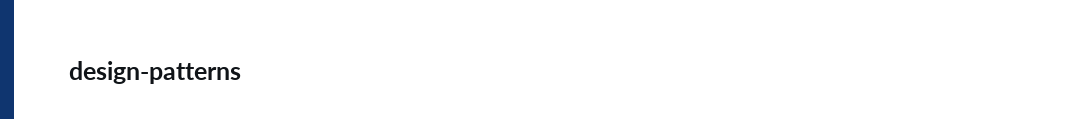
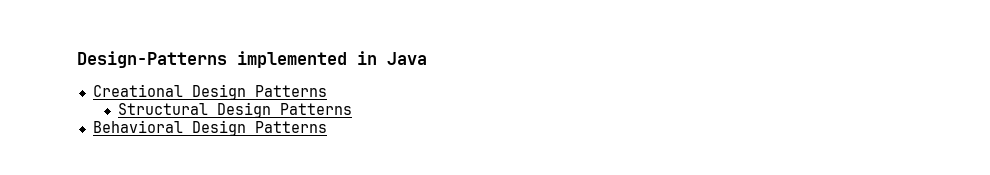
- design-patterns
+ Design-Patterns implemented in Java
+ Creational Design Patterns
+ Structural Design Patterns
+ Behavioral Design Patterns

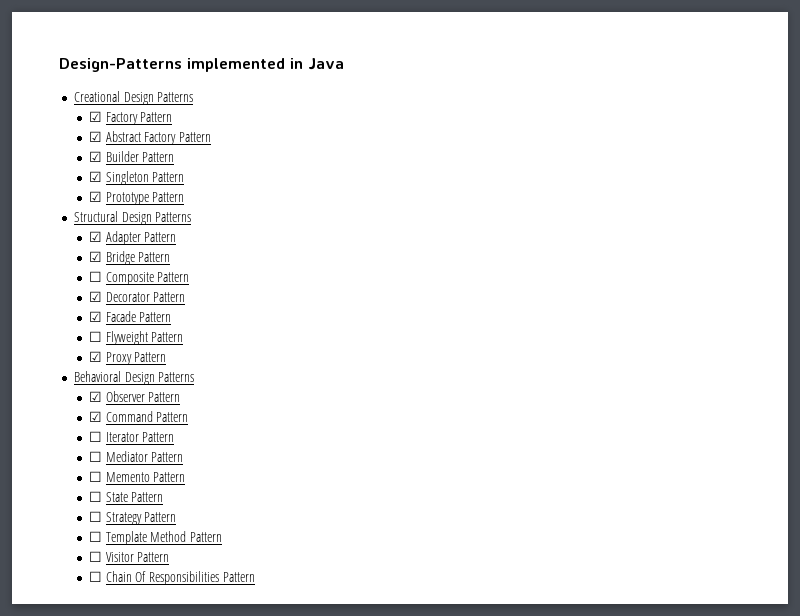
+ ☑ Factory Pattern
+ ☑ Abstract Factory Pattern
+ ☑ Builder Pattern
+ ☑ Singleton Pattern
+ ☑ Prototype Pattern
  Structural Design Patterns
+ ☑ Adapter Pattern
+ ☑ Bridge Pattern
+ ☐ Composite Pattern
+ ☑ Decorator Pattern
+ ☑ Facade Pattern
+ ☐ Flyweight Pattern
+ ☑ Proxy Pattern
  Behavioral Design Patterns
+ ☑ Observer Pattern
+ ☑ Command Pattern
+ ☐ Iterator Pattern
+ ☐ Mediator Pattern
+ ☐ Memento Pattern
+ ☐ State Pattern
+ ☐ Strategy Pattern
+ ☐ Template Method Pattern
+ ☐ Visitor Pattern
+ ☐ Chain Of Responsibilities Pattern

